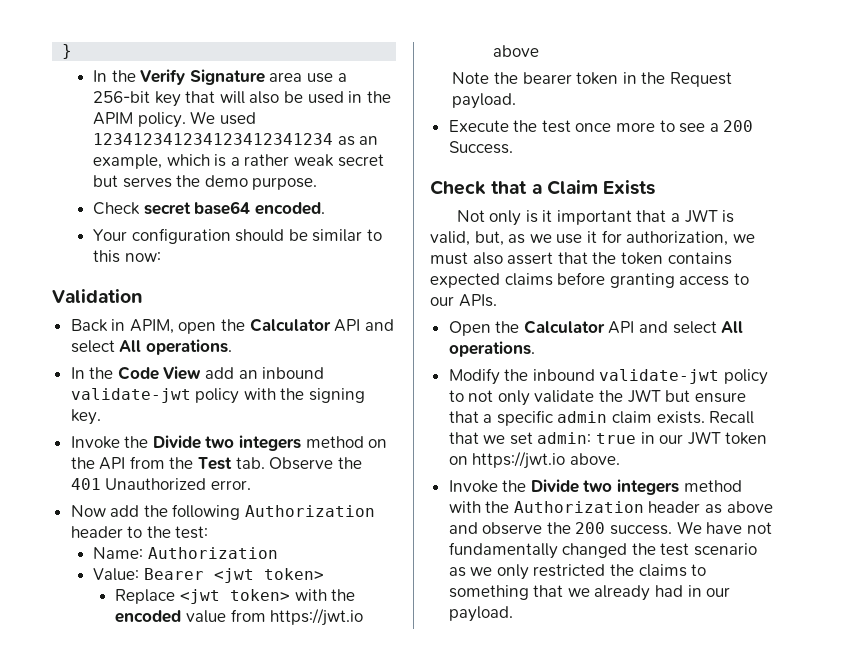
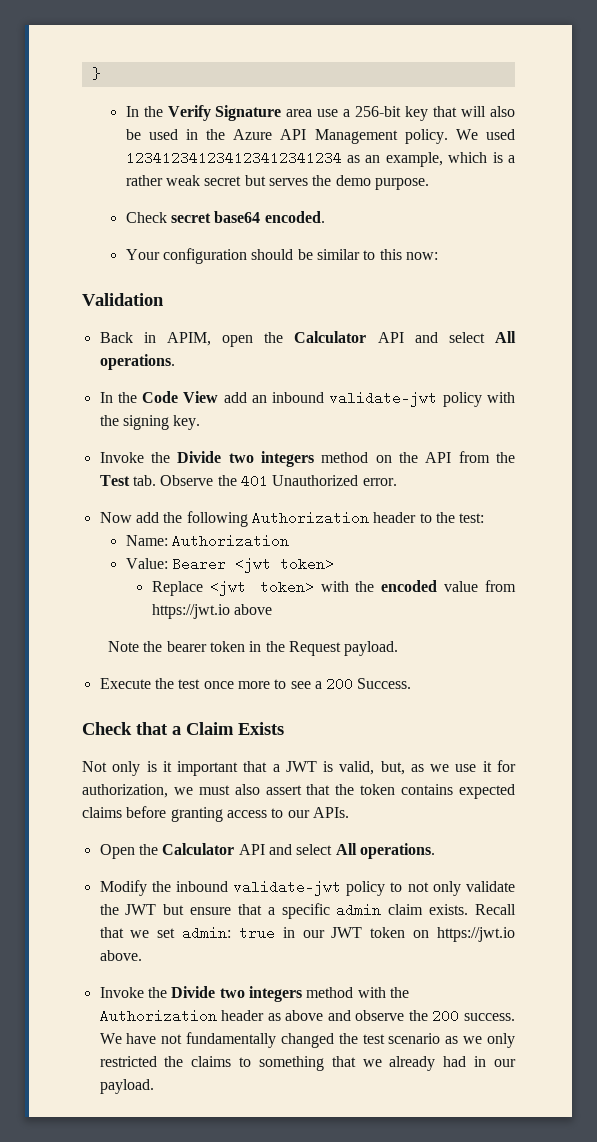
- In the Verify Signature area use a 256-bit key that will also be used in the APIM policy.
+ In the Verify Signature area use a 256-bit key that will also be used in the Azure API Management policy.

